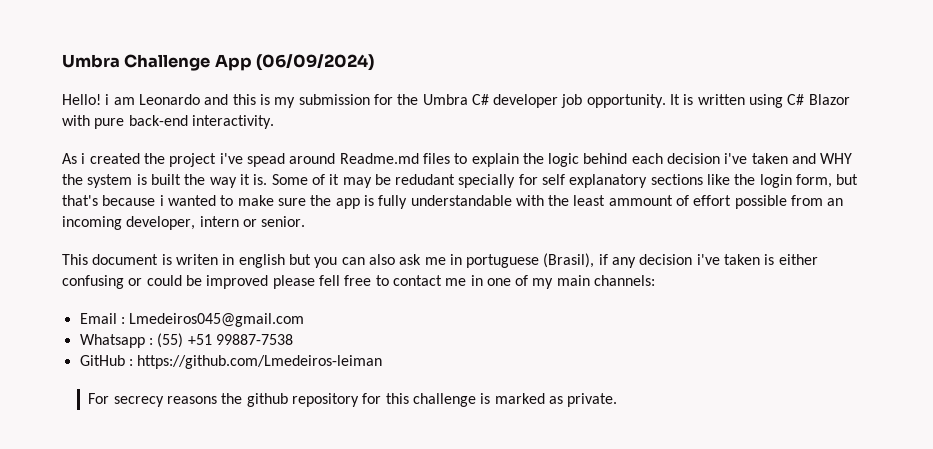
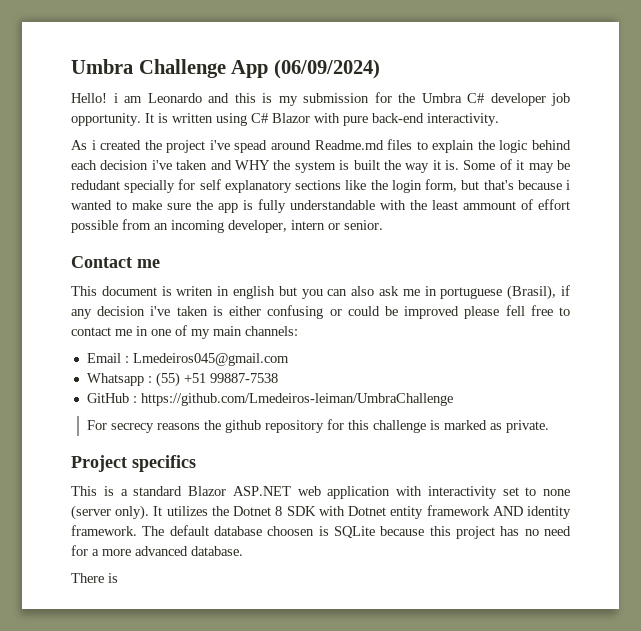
+ Contact me
- GitHub : https://github.com/Lmedeiros-leiman
+ GitHub : https://github.com/Lmedeiros-leiman/UmbraChallenge
+ Project specifics
+ This is a standard Blazor ASP.NET web application with interactivity set to none (server only). It utilizes the Dotnet 8 SDK with Dotnet entity framework AND identity framework. The default database choosen is SQLite because this project has no need for a more advanced database.
+ There is

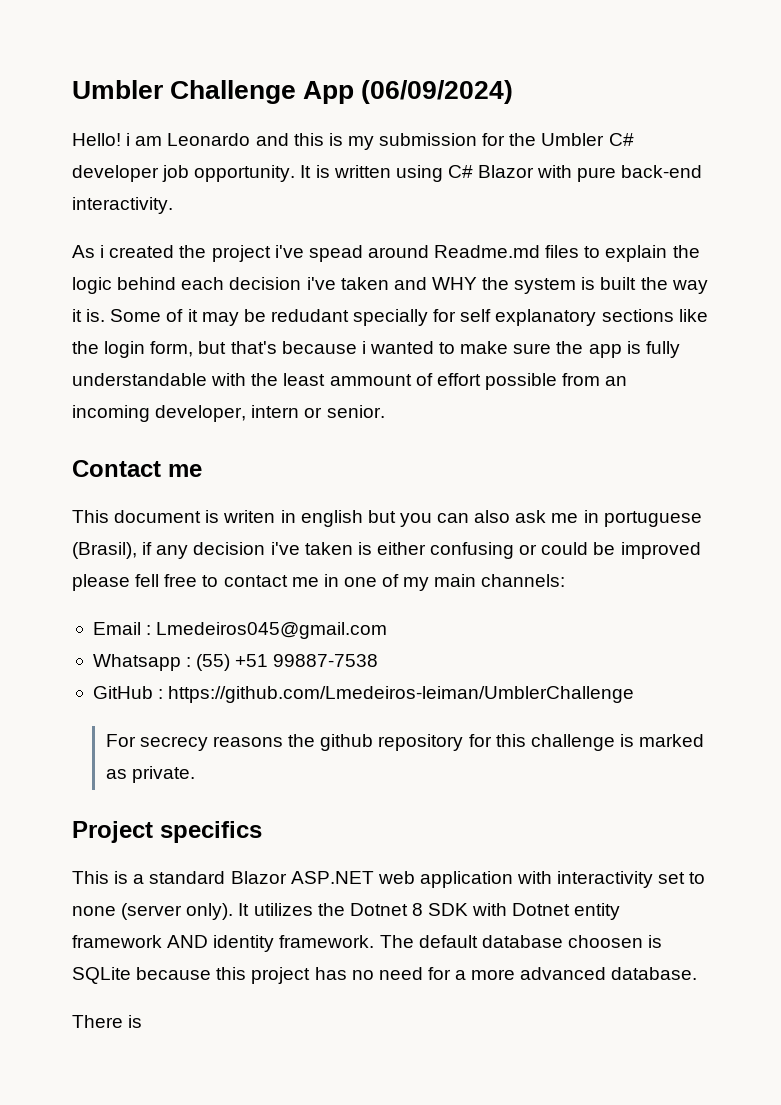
- Umbra Challenge App (06/09/2024)
+ Umbler Challenge App (06/09/2024)
- Hello! i am Leonardo and this is my submission for the Umbra C# developer job opportunity.
+ Hello! i am Leonardo and this is my submission for the Umbler C# developer job opportunity.
- GitHub : https://github.com/Lmedeiros-leiman/UmbraChallenge
+ GitHub : https://github.com/Lmedeiros-leiman/UmblerChallenge

